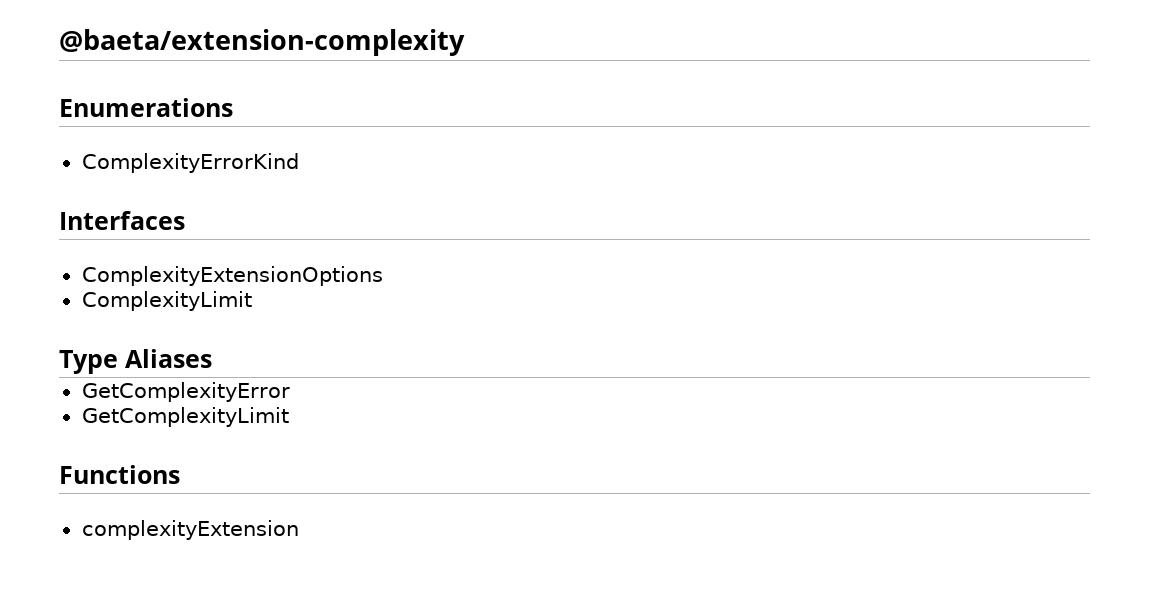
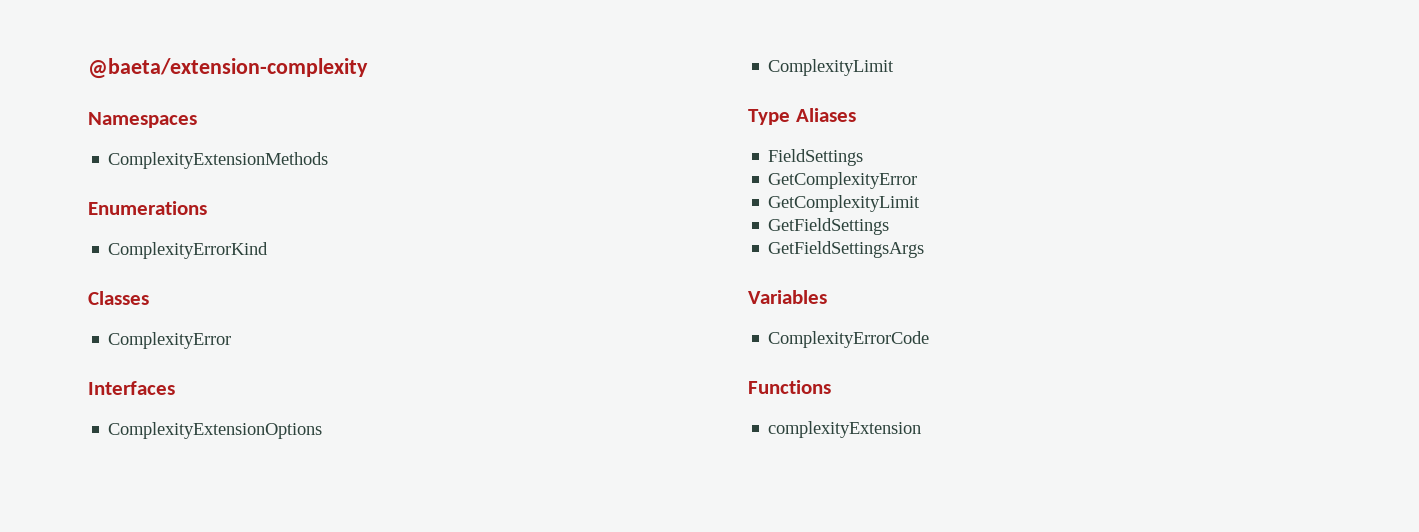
+ Namespaces
+ ComplexityExtensionMethods
+ Classes
+ ComplexityError
+ FieldSettings
+ GetFieldSettings
+ GetFieldSettingsArgs
+ Variables
+ ComplexityErrorCode

